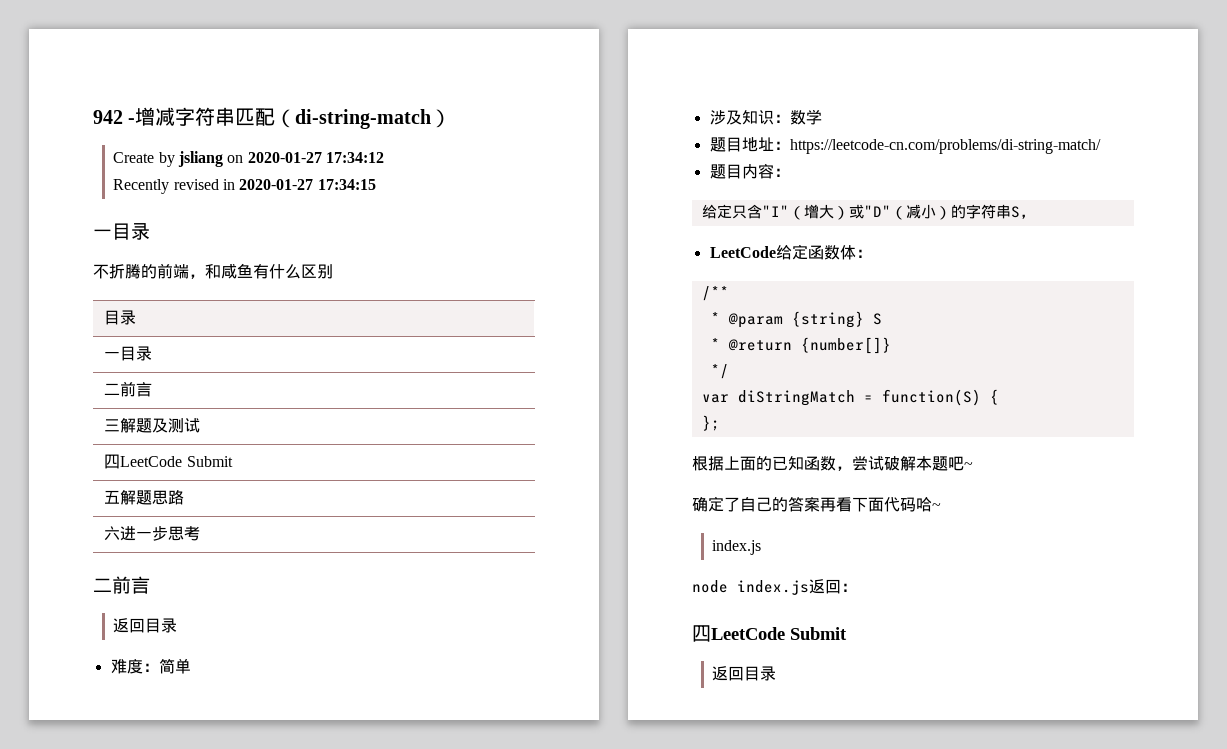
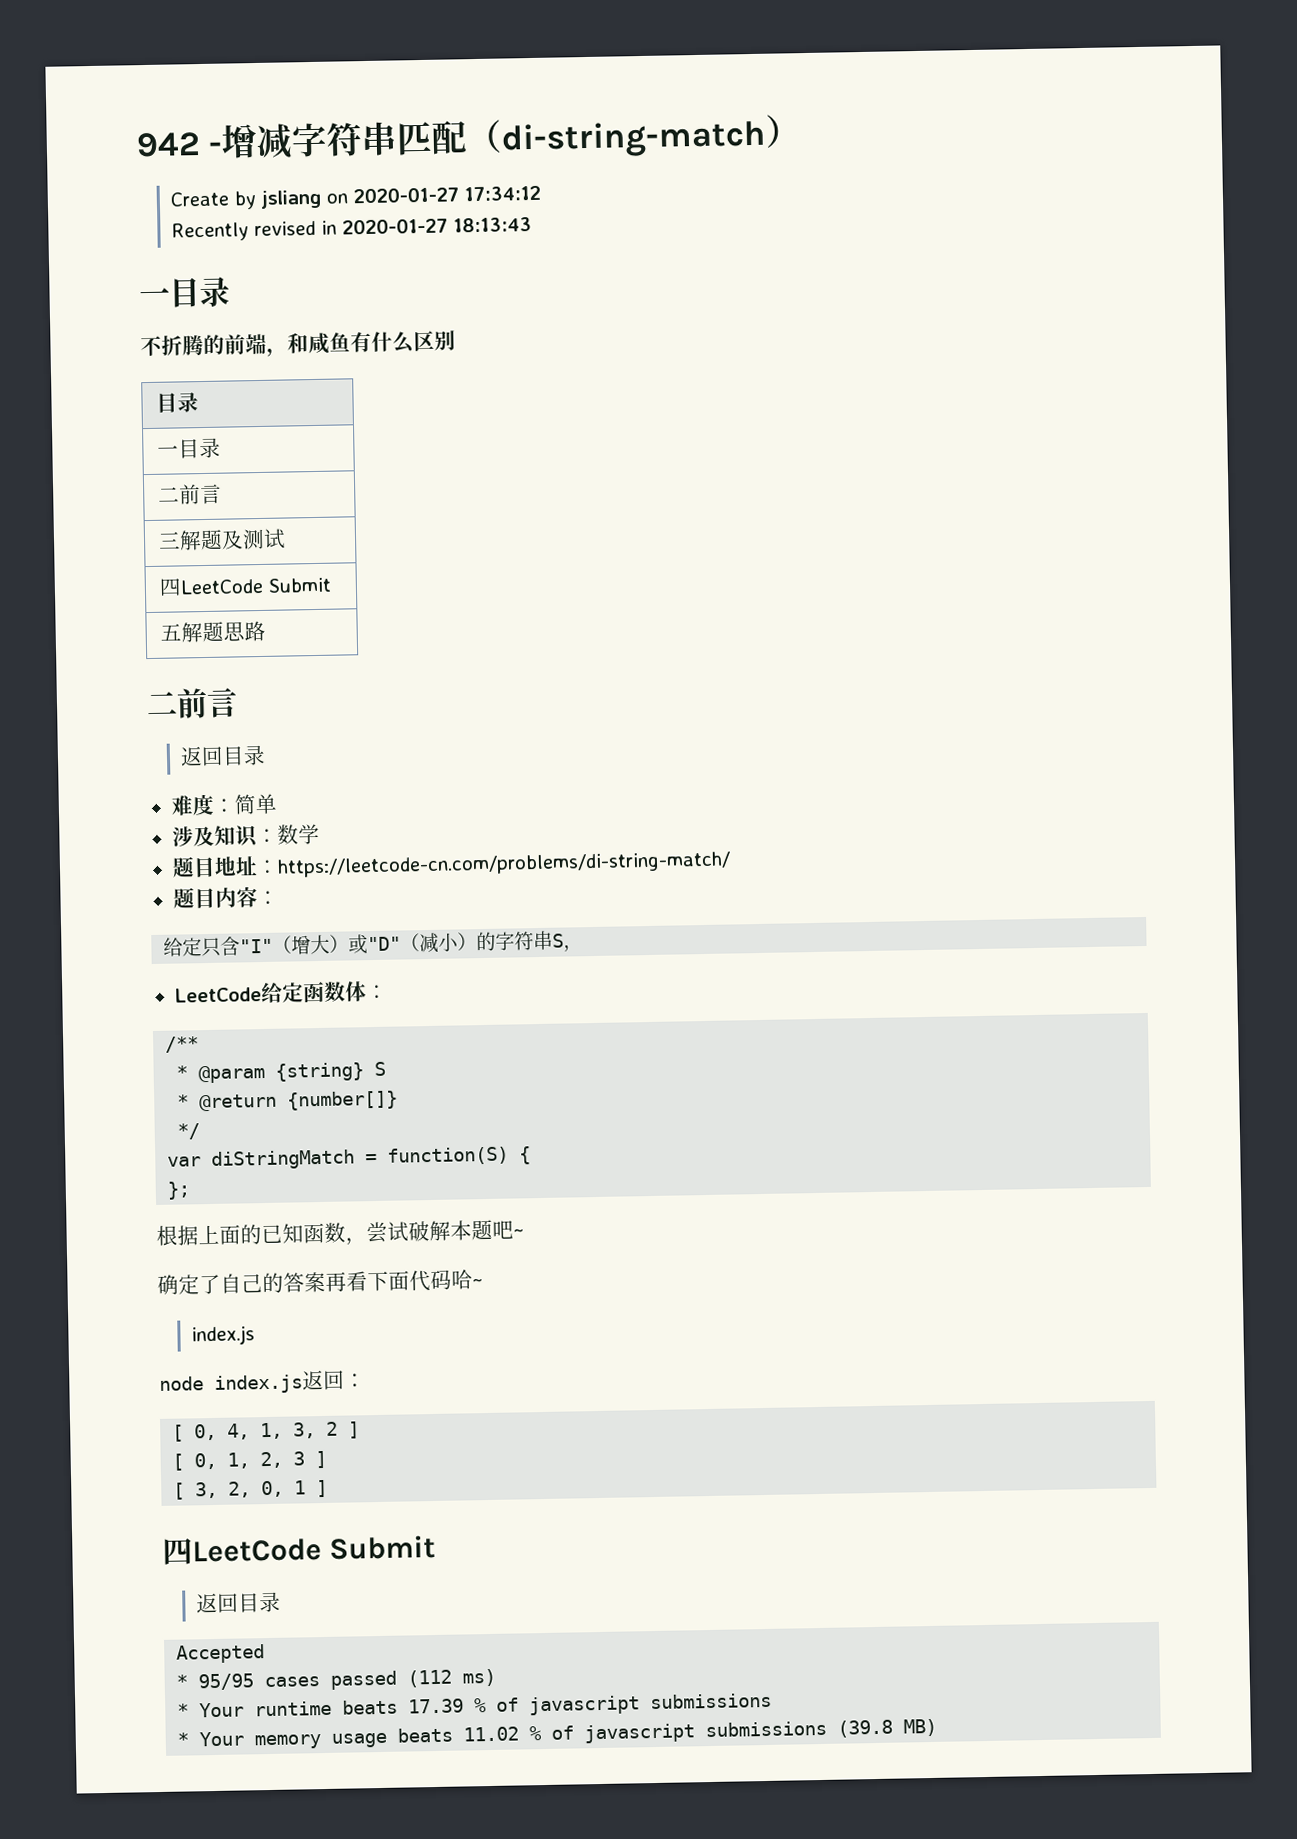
- Recently revised in 2020-01-27 17:34:15
+ Recently revised in 2020-01-27 18:13:43
- 六进一步思考
+ [ 0, 4, 1, 3, 2 ]
+ [ 0, 1, 2, 3 ]
+ [ 3, 2, 0, 1 ]
+ Accepted
+ * 95/95 cases passed (112 ms)
+ * Your runtime beats 17.39 % of javascript submissions
+ * Your memory usage beats 11.02 % of javascript submissions (39.8 MB)

